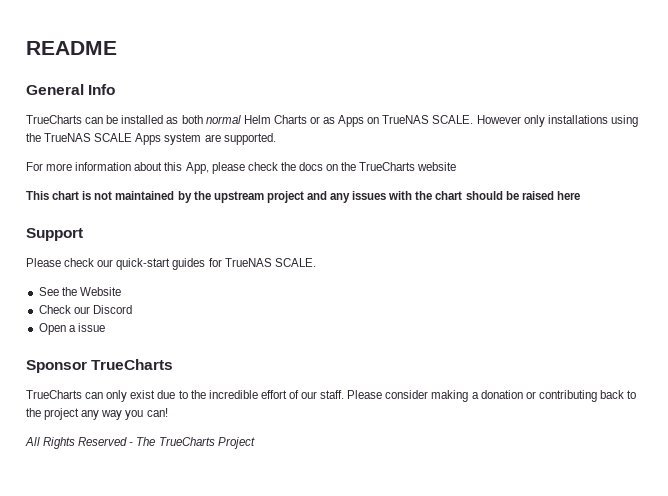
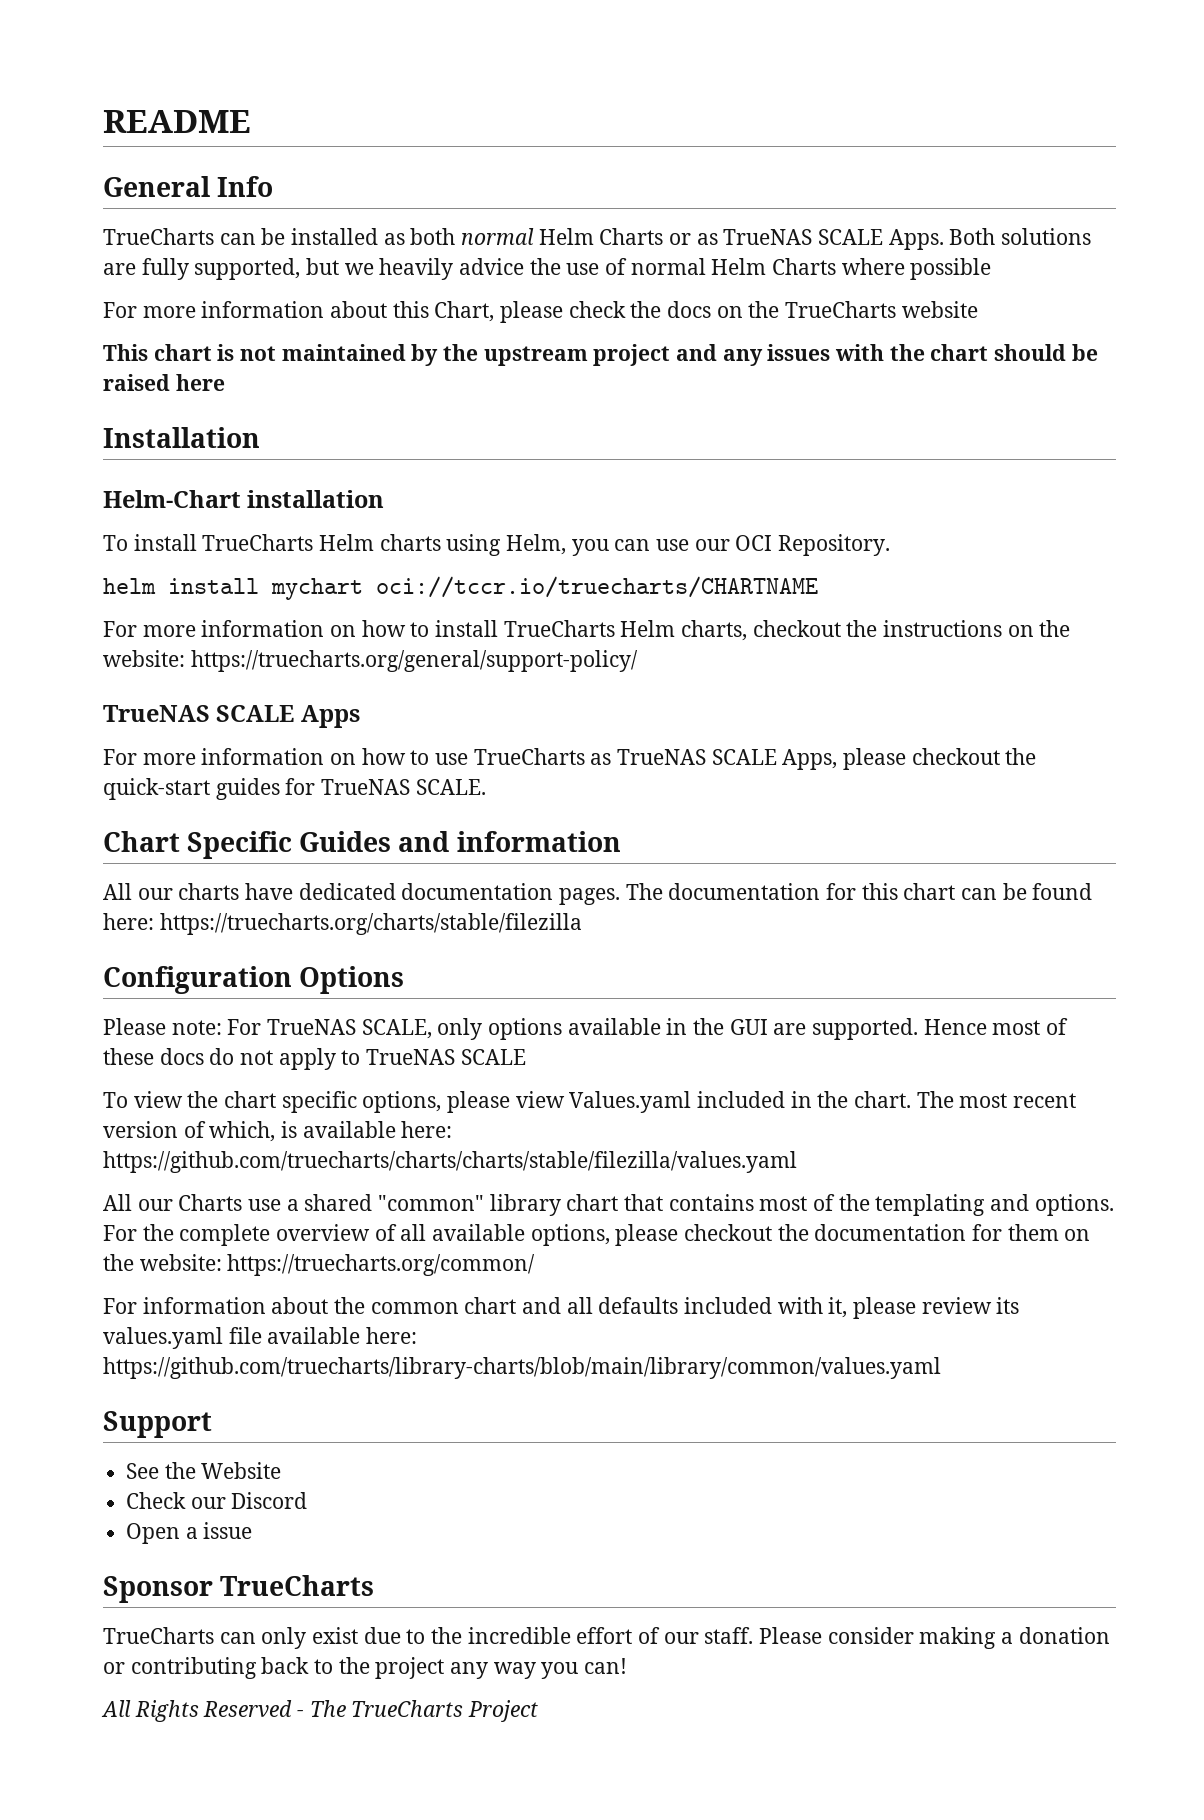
- TrueCharts can be installed as both normal Helm Charts or as Apps on TrueNAS SCALE. However only installations using the TrueNAS SCALE Apps system are supported.
+ TrueCharts can be installed as both normal Helm Charts or as TrueNAS SCALE Apps. Both solutions are fully supported, but we heavily advice the use of normal Helm Charts where possible
- For more information about this App, please check the docs on the TrueCharts website
+ For more information about this Chart, please check the docs on the TrueCharts website
- Support
- Please check our quick-start guides for TrueNAS SCALE.
+ Installation
+ Helm-Chart installation
+ To install TrueCharts Helm charts using Helm, you can use our OCI Repository.
+ helm install mychart oci://tccr.io/truecharts/CHARTNAME
+ For more information on how to install TrueCharts Helm charts, checkout the instructions on the website: https://truecharts.org/general/support-policy/
+ TrueNAS SCALE Apps
+ For more information on how to use TrueCharts as TrueNAS SCALE Apps, please checkout the quick-start guides for TrueNAS SCALE.
+ Chart Specific Guides and information
+ All our charts have dedicated documentation pages. The documentation for this chart can be found here: https://truecharts.org/charts/stable/filezilla
+ Configuration Options
+ Please note: For TrueNAS SCALE, only options available in the GUI are supported. Hence most of these docs do not apply to TrueNAS SCALE
+ To view the chart specific options, please view Values.yaml included in the chart. The most recent version of which, is available here: https://github.com/truecharts/charts/charts/stable/filezilla/values.yaml
+ All our Charts use a shared "common" library chart that contains most of the templating and options. For the complete overview of all available options, please checkout the documentation for them on the website: https://truecharts.org/common/
+ For information about the common chart and all defaults included with it, please review its values.yaml file available here: https://github.com/truecharts/library-charts/blob/main/library/common/values.yaml
+ Support

